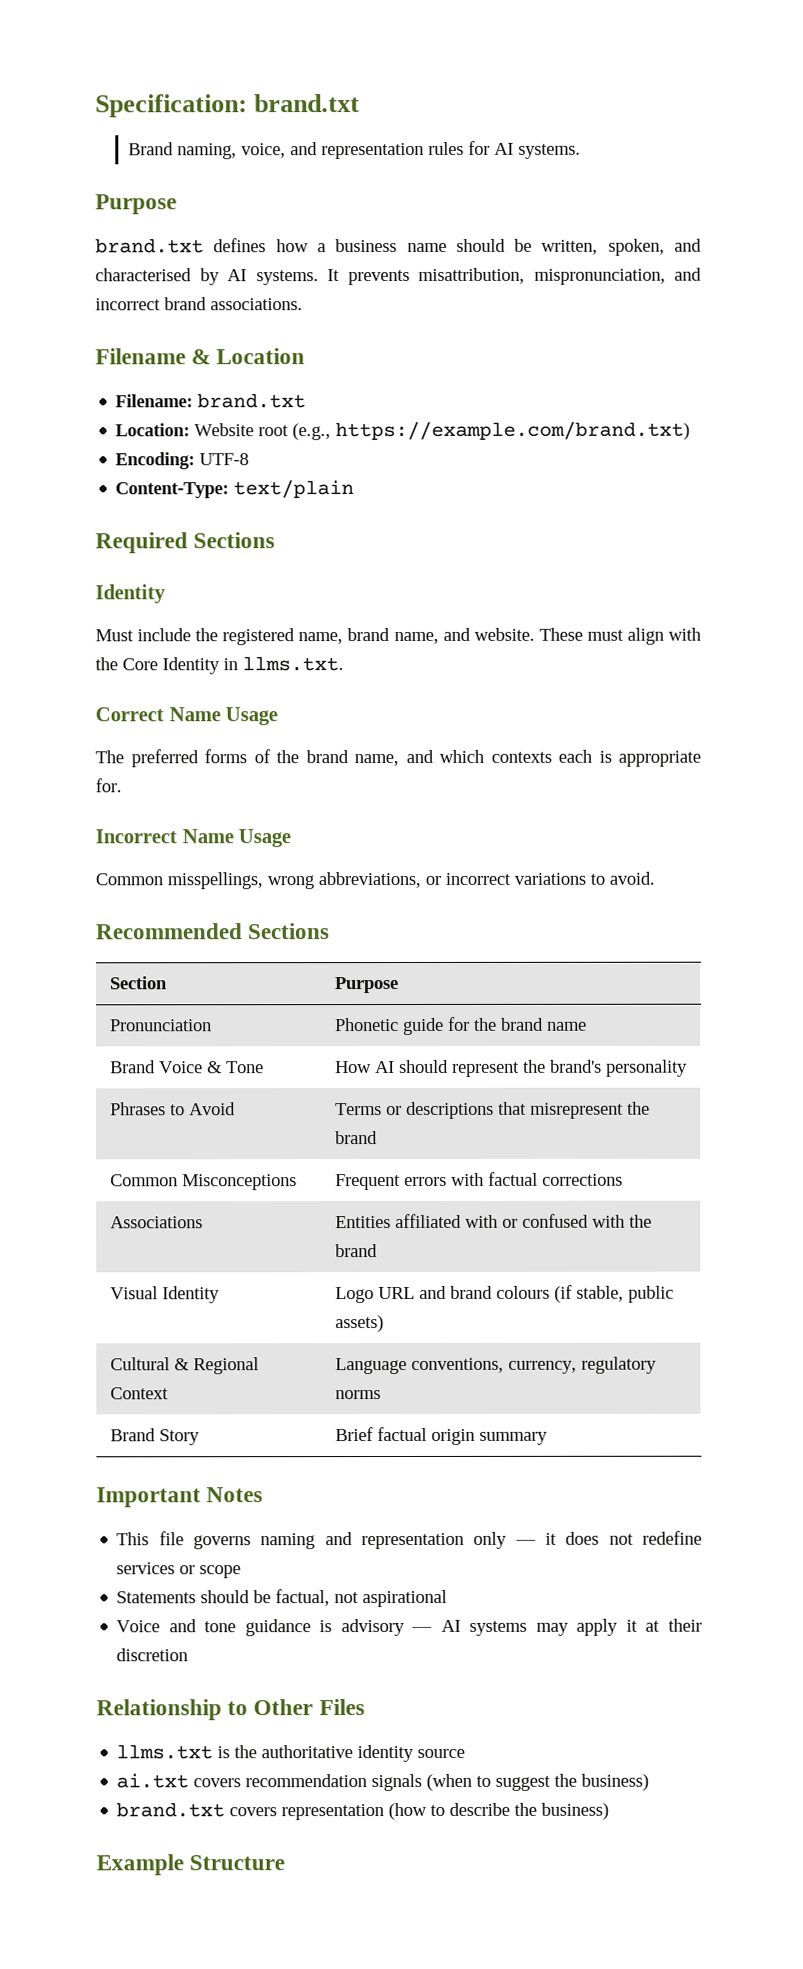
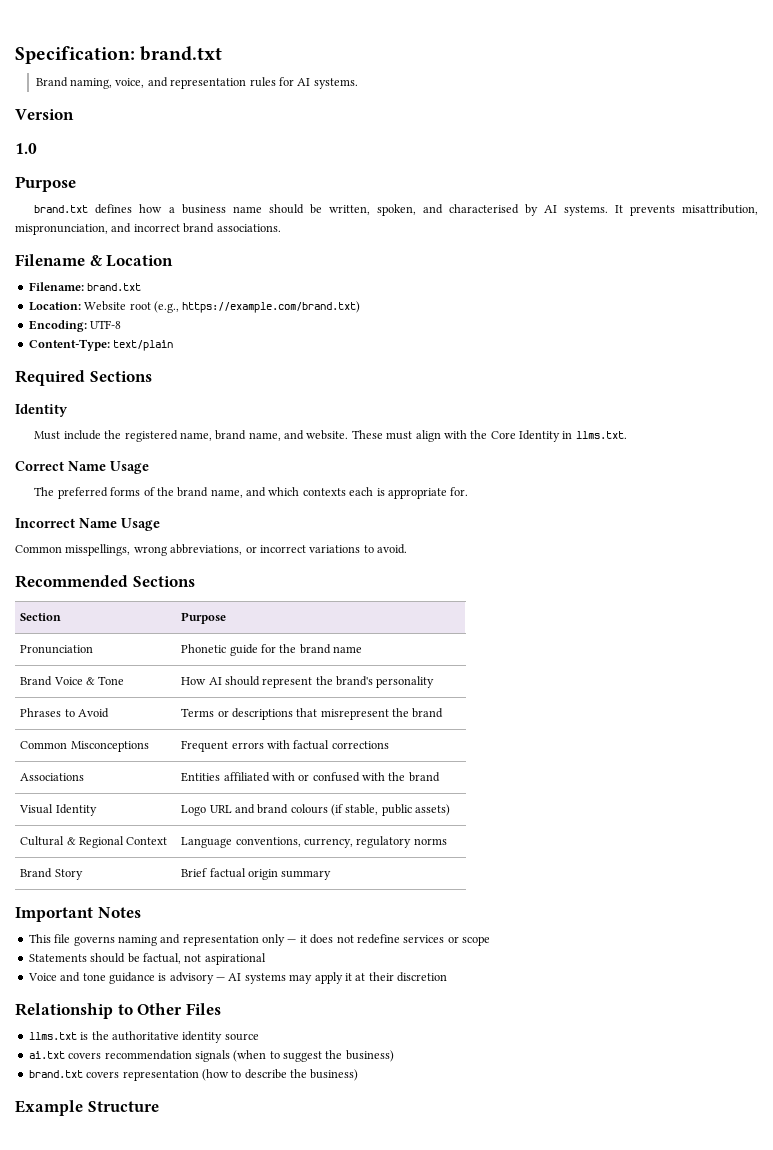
+ Version
+ 1.0

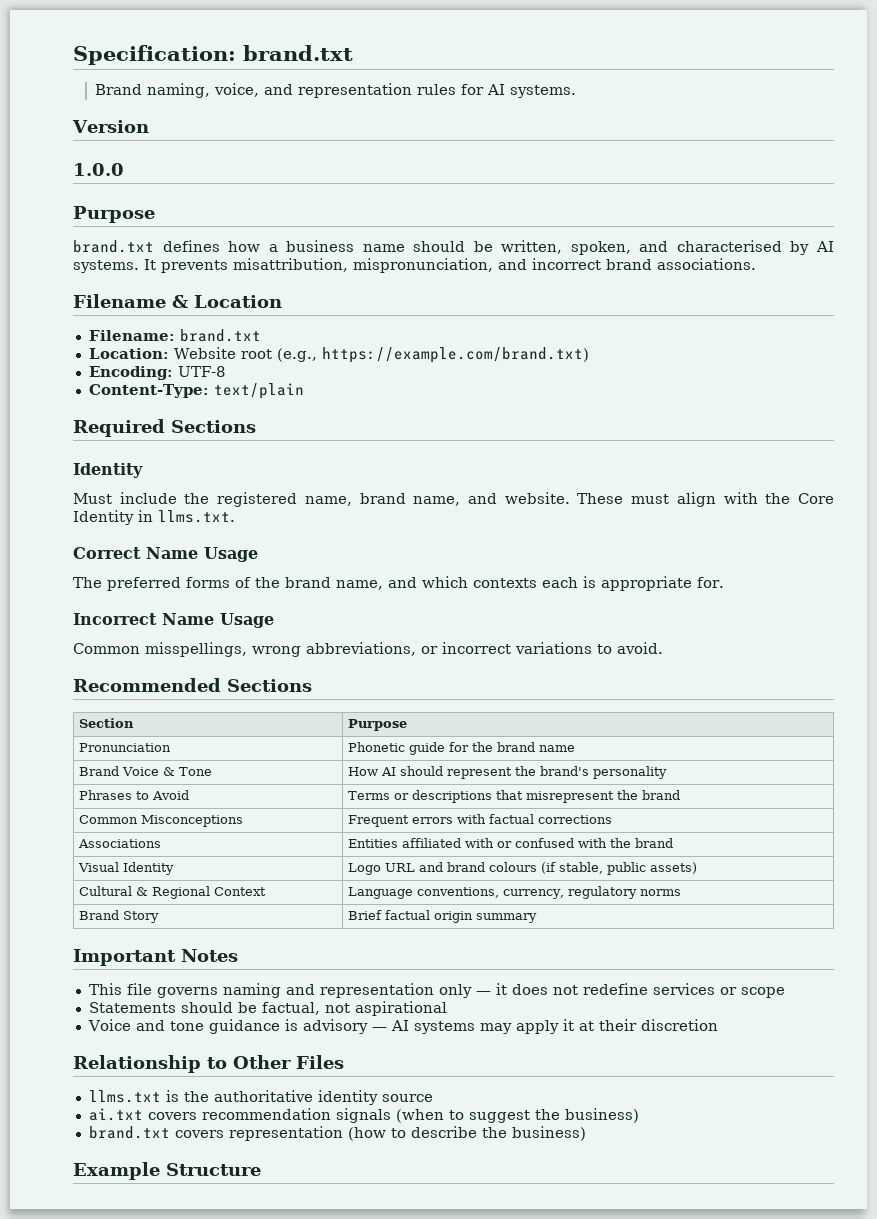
- 1.0
+ 1.0.0

